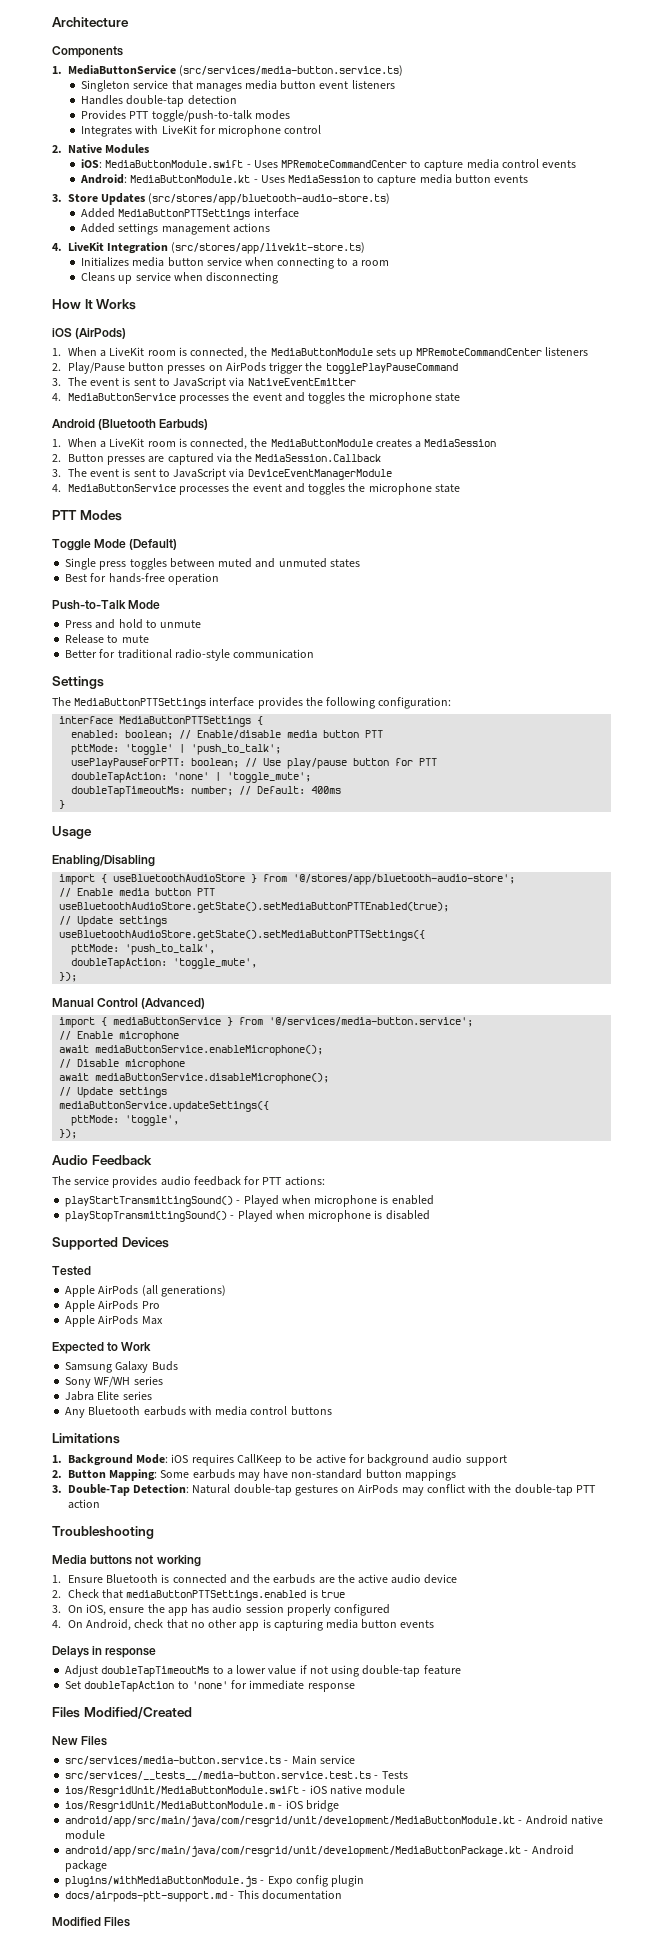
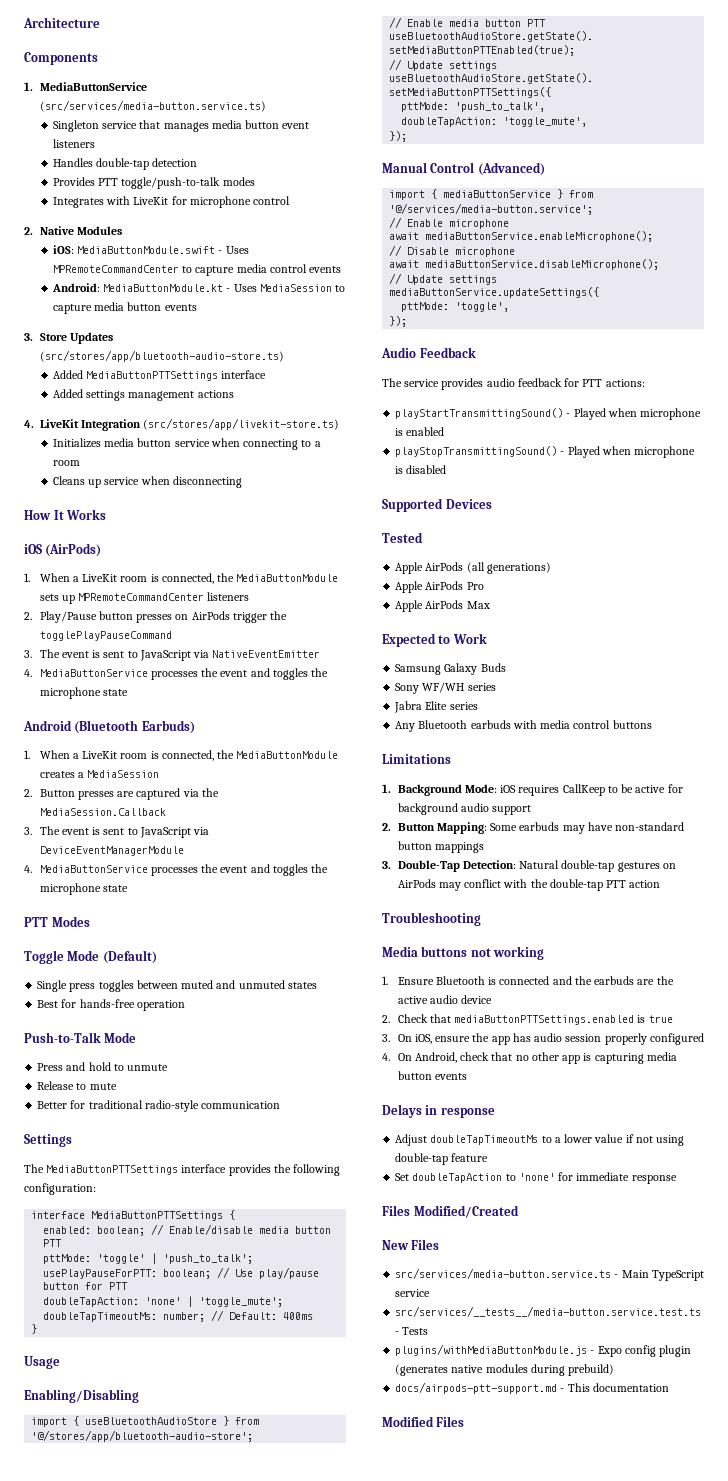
- src/services/media-button.service.ts - Main service
+ src/services/media-button.service.ts - Main TypeScript service
- ios/ResgridUnit/MediaButtonModule.swift - iOS native module
- ios/ResgridUnit/MediaButtonModule.m - iOS bridge
- android/app/src/main/java/com/resgrid/unit/development/MediaButtonModule.kt - Android native module
- android/app/src/main/java/com/resgrid/unit/development/MediaButtonPackage.kt - Android package
- plugins/withMediaButtonModule.js - Expo config plugin
+ plugins/withMediaButtonModule.js - Expo config plugin (generates native modules during prebuild)

